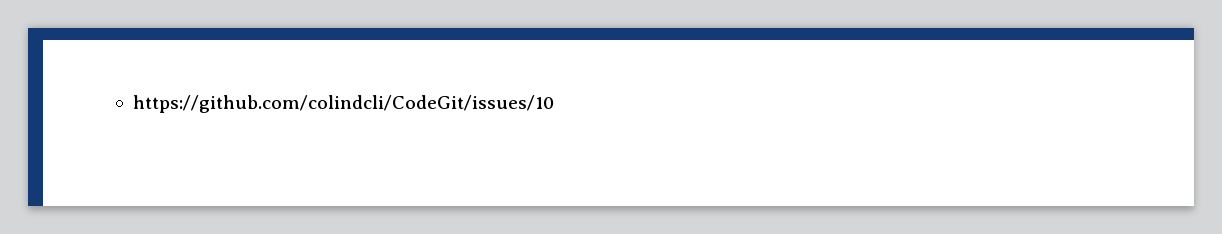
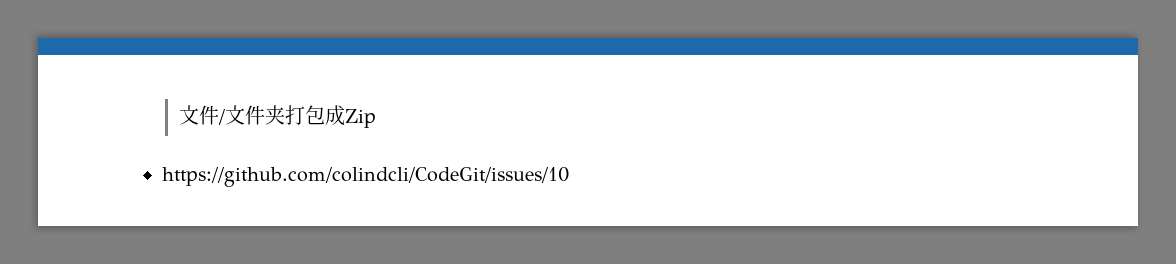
+ 文件/文件夹打包成Zip

